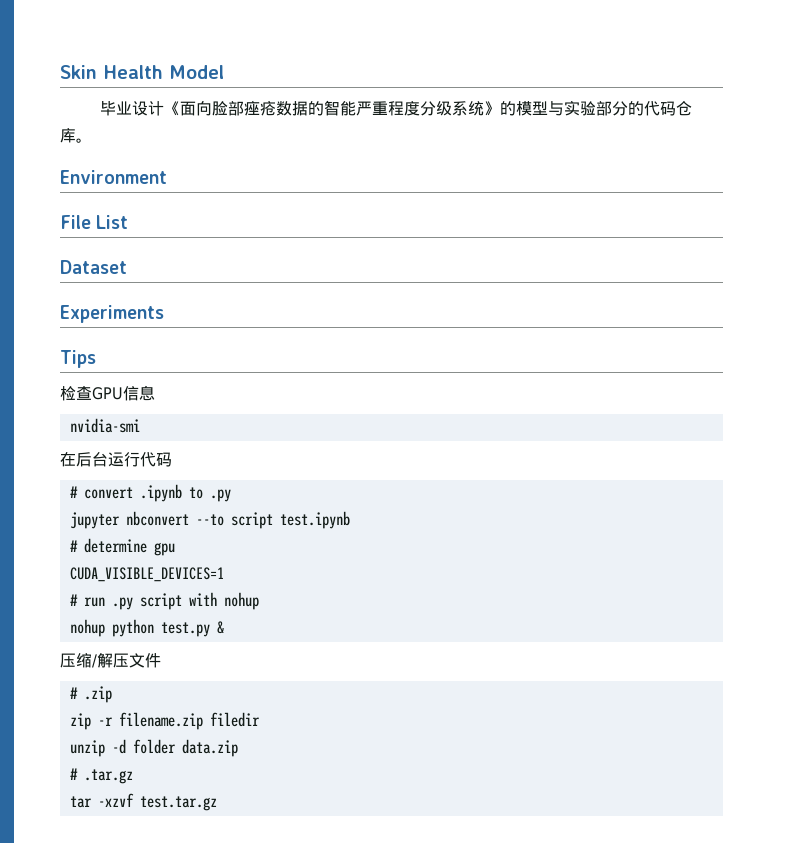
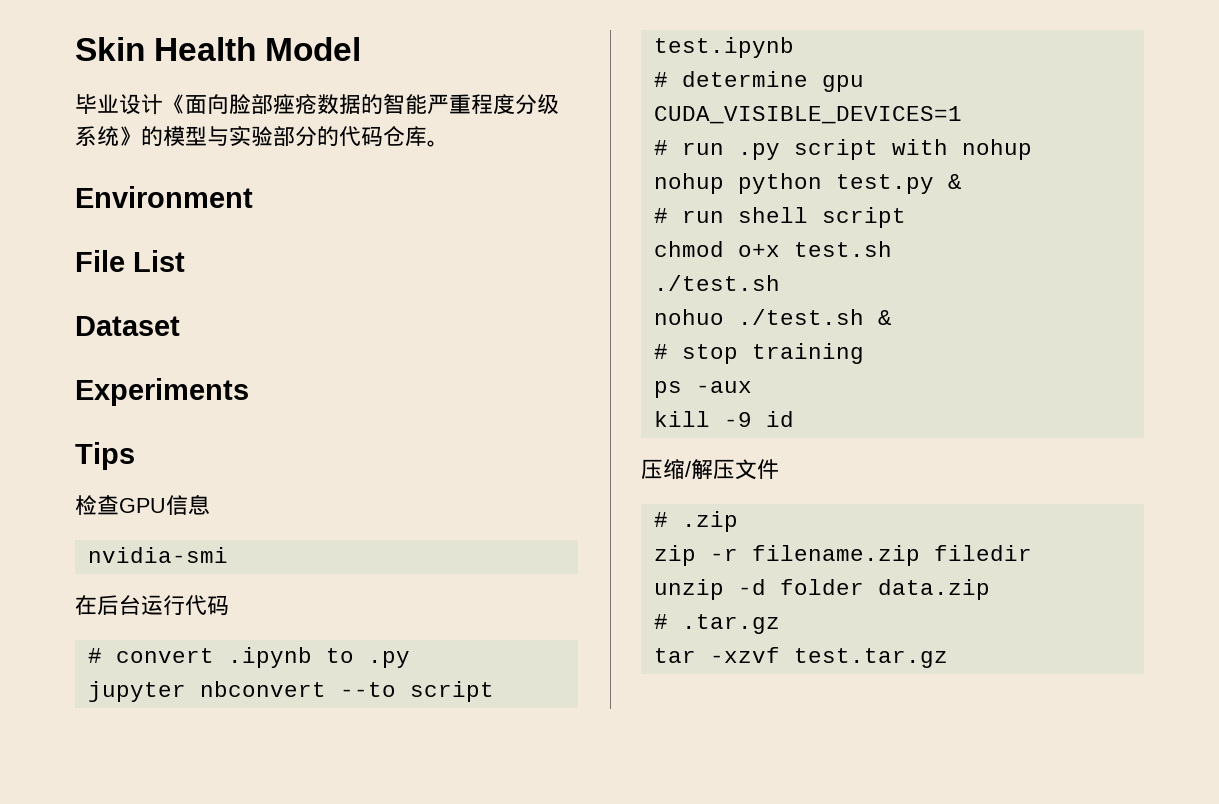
+ # run shell script
+ chmod o+x test.sh
+ ./test.sh
+ nohuo ./test.sh &
+ # stop training
+ ps -aux
+ kill -9 id

